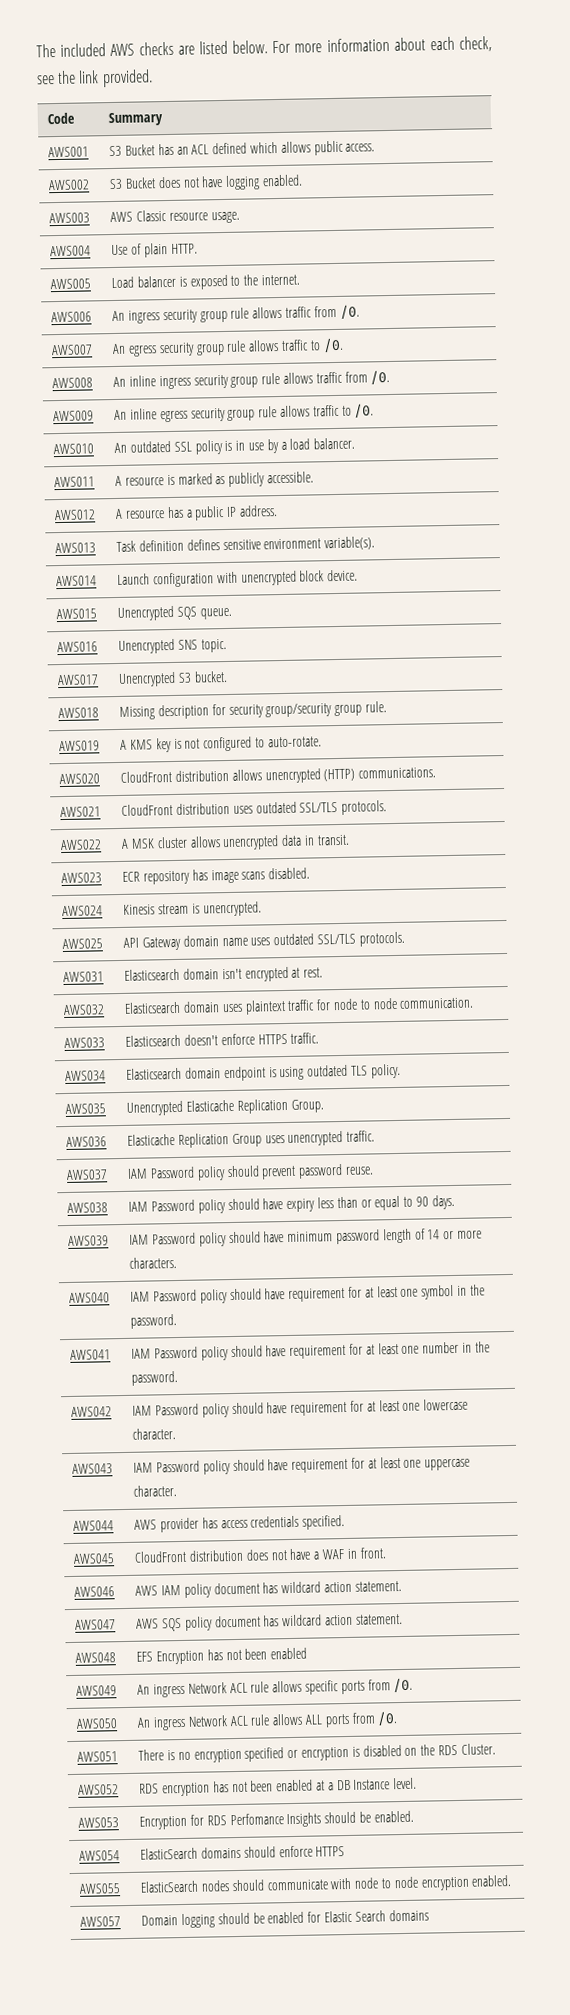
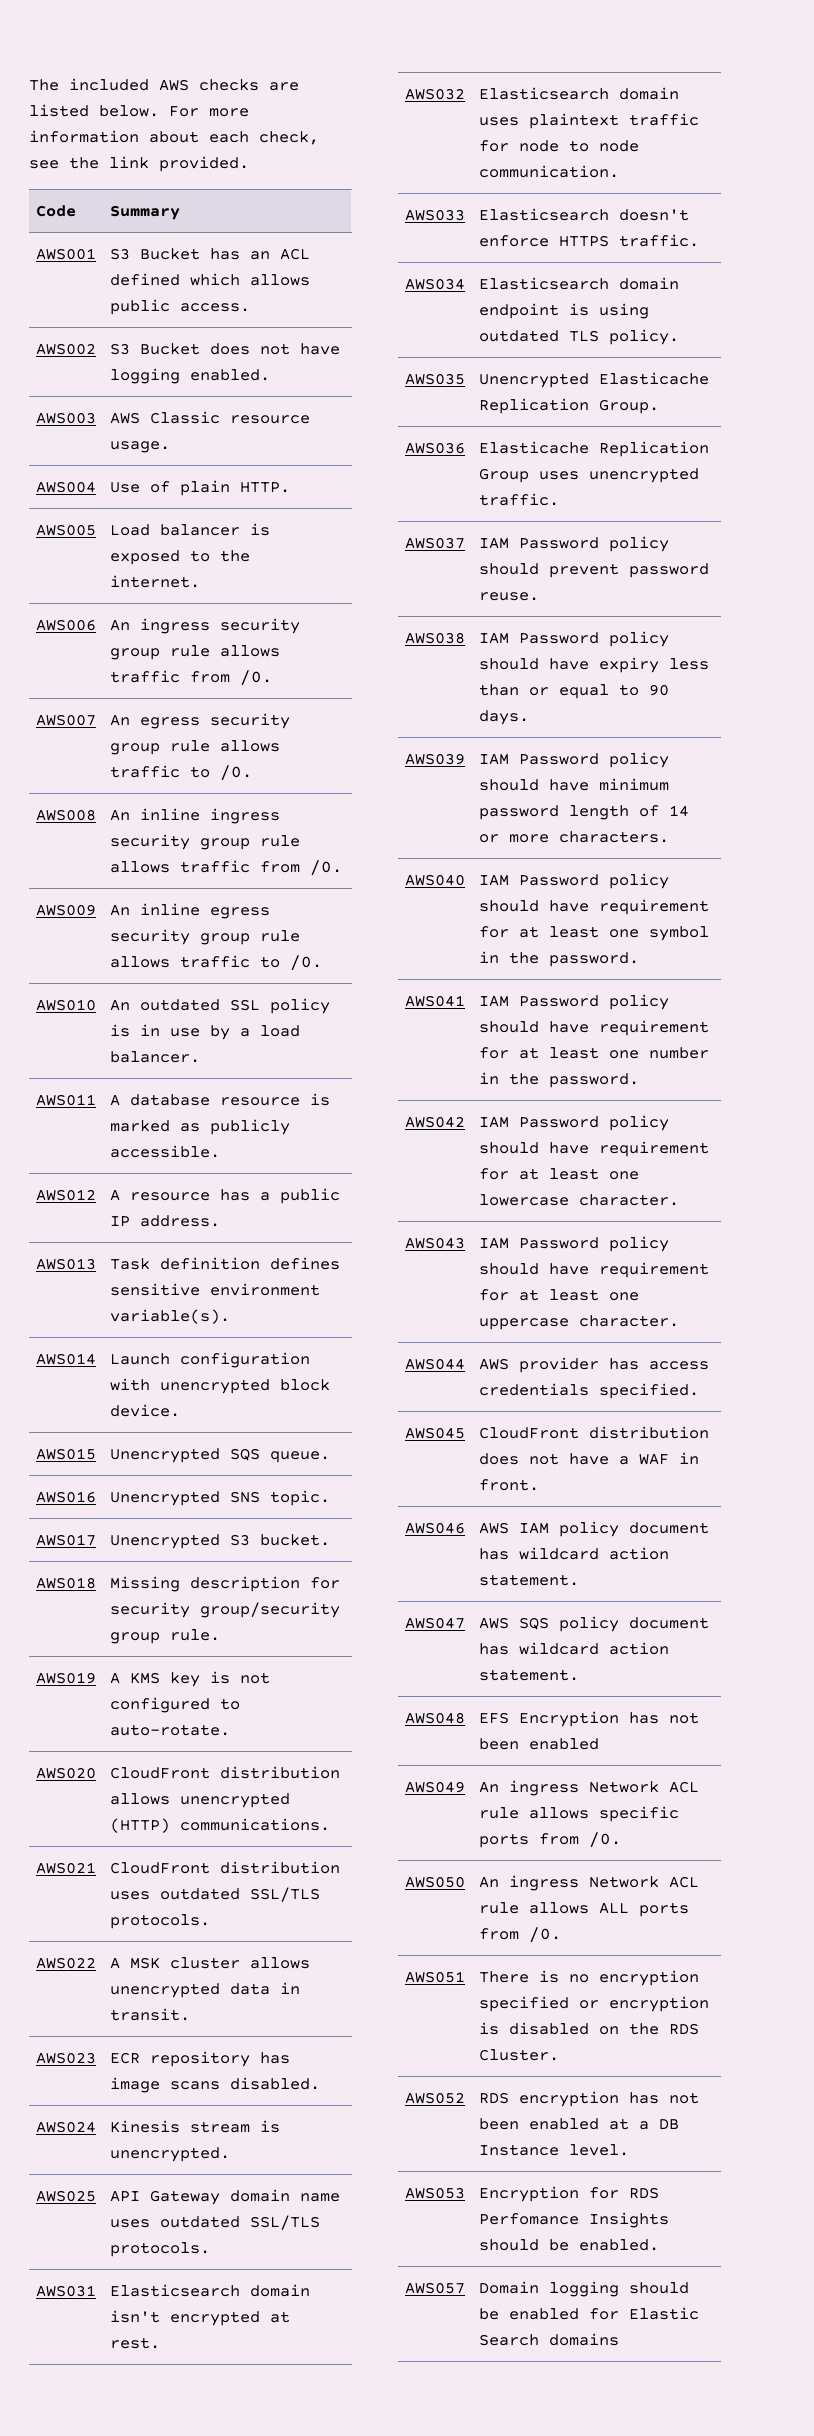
- AWS011 | A resource is marked as publicly accessible.
+ AWS011 | A database resource is marked as publicly accessible.
- AWS054 | ElasticSearch domains should enforce HTTPS
- AWS055 | ElasticSearch nodes should communicate with node to node encryption enabled.

